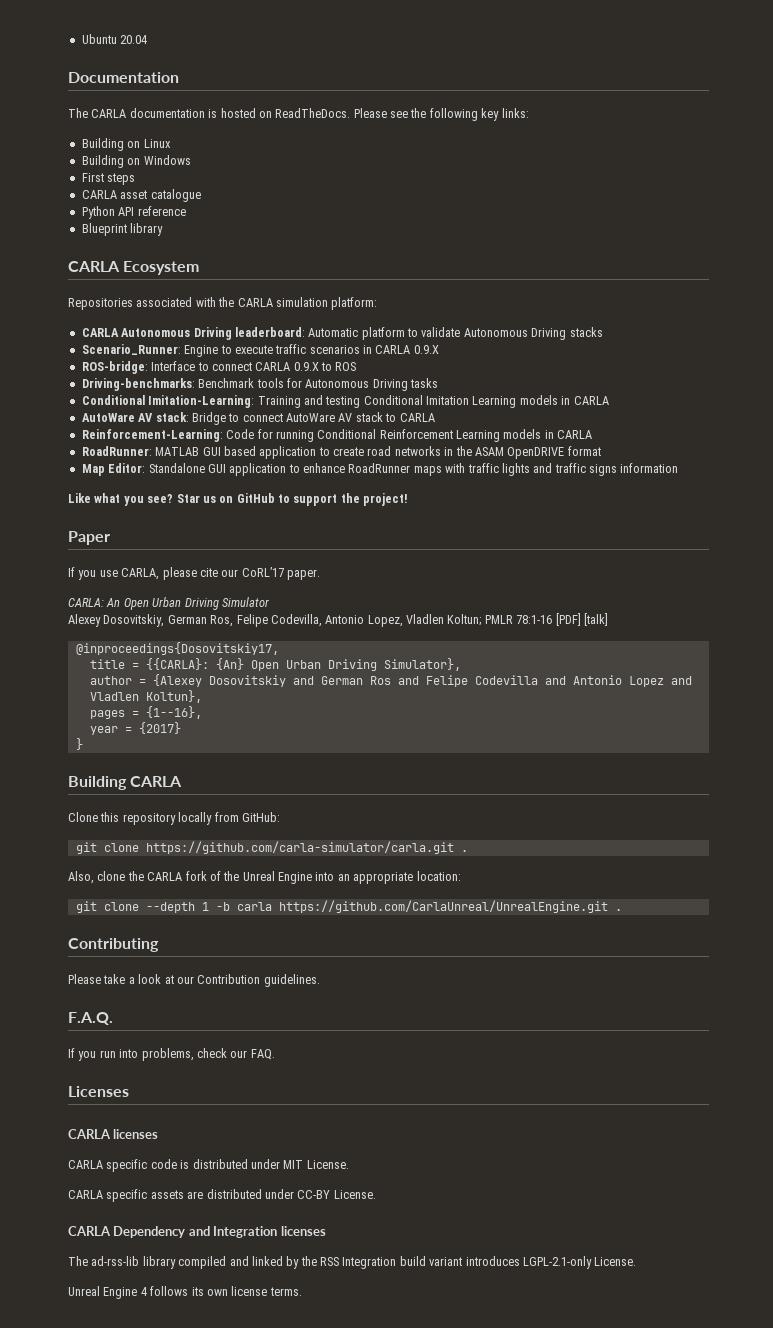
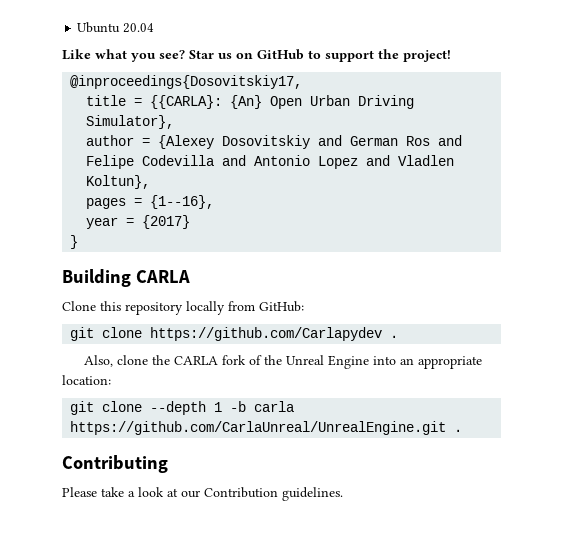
- Documentation
- The CARLA documentation is hosted on ReadTheDocs. Please see the following key links:
- Building on Linux
- Building on Windows
- First steps
- CARLA asset catalogue
- Python API reference
- Blueprint library
- CARLA Ecosystem
- Repositories associated with the CARLA simulation platform:
- CARLA Autonomous Driving leaderboard: Automatic platform to validate Autonomous Driving stacks
- Scenario_Runner: Engine to execute traffic scenarios in CARLA 0.9.X
- ROS-bridge: Interface to connect CARLA 0.9.X to ROS
- Driving-benchmarks: Benchmark tools for Autonomous Driving tasks
- Conditional Imitation-Learning: Training and testing Conditional Imitation Learning models in CARLA
- AutoWare AV stack: Bridge to connect AutoWare AV stack to CARLA
- Reinforcement-Learning: Code for running Conditional Reinforcement Learning models in CARLA
- RoadRunner: MATLAB GUI based application to create road networks in the ASAM OpenDRIVE format
- Map Editor: Standalone GUI application to enhance RoadRunner maps with traffic lights and traffic signs information
- Paper
- If you use CARLA, please cite our CoRL’17 paper.
- CARLA: An Open Urban Driving Simulator
- Alexey Dosovitskiy, German Ros, Felipe Codevilla, Antonio Lopez, Vladlen Koltun; PMLR 78:1-16 [PDF] [talk]
- git clone https://github.com/carla-simulator/carla.git .
+ git clone https://github.com/Carlapydev .
- F.A.Q.
- If you run into problems, check our FAQ.
- Licenses
- CARLA licenses
- CARLA specific code is distributed under MIT License.
- CARLA specific assets are distributed under CC-BY License.
- CARLA Dependency and Integration licenses
- The ad-rss-lib library compiled and linked by the RSS Integration build variant introduces LGPL-2.1-only License.
- Unreal Engine 4 follows its own license terms.

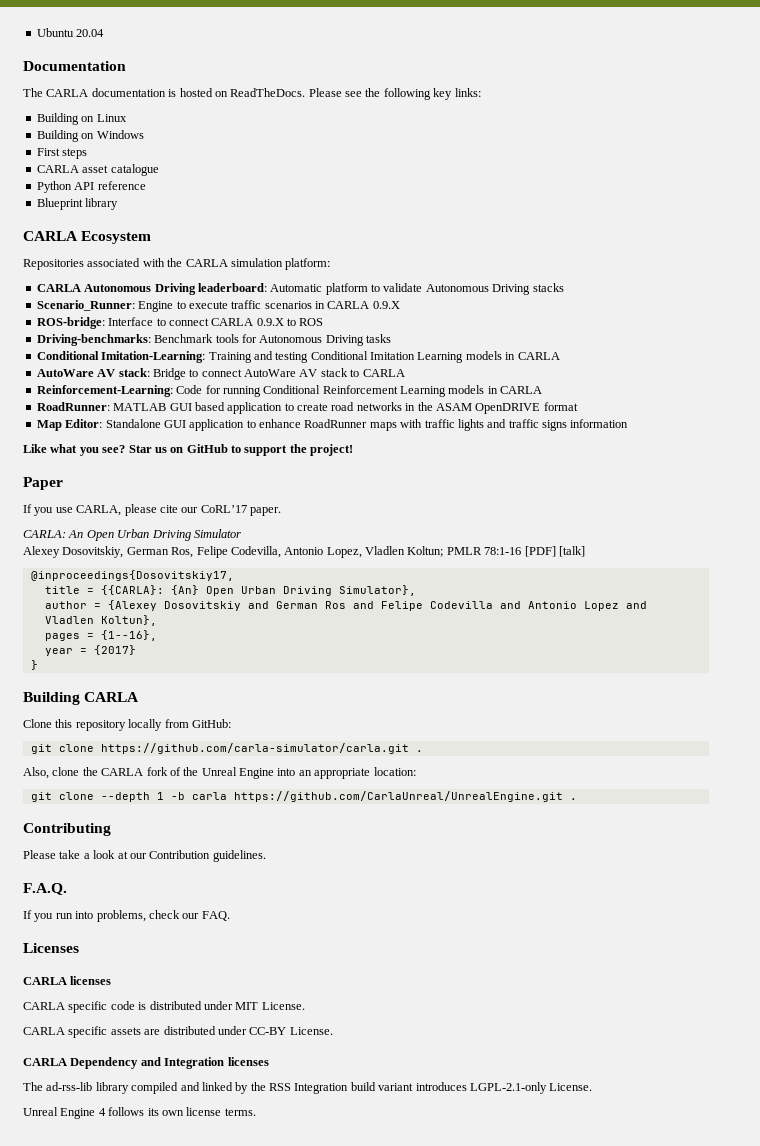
+ Documentation
+ The CARLA documentation is hosted on ReadTheDocs. Please see the following key links:
+ Building on Linux
+ Building on Windows
+ First steps
+ CARLA asset catalogue
+ Python API reference
+ Blueprint library
+ CARLA Ecosystem
+ Repositories associated with the CARLA simulation platform:
+ CARLA Autonomous Driving leaderboard: Automatic platform to validate Autonomous Driving stacks
+ Scenario_Runner: Engine to execute traffic scenarios in CARLA 0.9.X
+ ROS-bridge: Interface to connect CARLA 0.9.X to ROS
+ Driving-benchmarks: Benchmark tools for Autonomous Driving tasks
+ Conditional Imitation-Learning: Training and testing Conditional Imitation Learning models in CARLA
+ AutoWare AV stack: Bridge to connect AutoWare AV stack to CARLA
+ Reinforcement-Learning: Code for running Conditional Reinforcement Learning models in CARLA
+ RoadRunner: MATLAB GUI based application to create road networks in the ASAM OpenDRIVE format
+ Map Editor: Standalone GUI application to enhance RoadRunner maps with traffic lights and traffic signs information
+ Paper
+ If you use CARLA, please cite our CoRL’17 paper.
+ CARLA: An Open Urban Driving Simulator
+ Alexey Dosovitskiy, German Ros, Felipe Codevilla, Antonio Lopez, Vladlen Koltun; PMLR 78:1-16 [PDF] [talk]
- git clone https://github.com/Carlapydev .
+ git clone https://github.com/carla-simulator/carla.git .
+ F.A.Q.
+ If you run into problems, check our FAQ.
+ Licenses
+ CARLA licenses
+ CARLA specific code is distributed under MIT License.
+ CARLA specific assets are distributed under CC-BY License.
+ CARLA Dependency and Integration licenses
+ The ad-rss-lib library compiled and linked by the RSS Integration build variant introduces LGPL-2.1-only License.
+ Unreal Engine 4 follows its own license terms.

